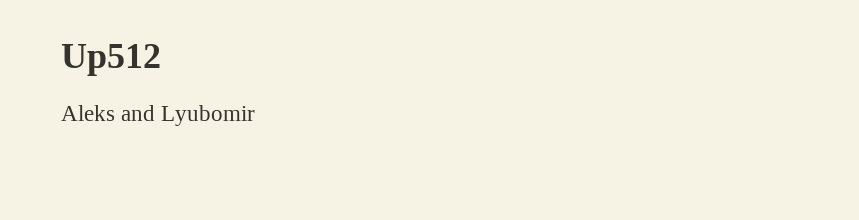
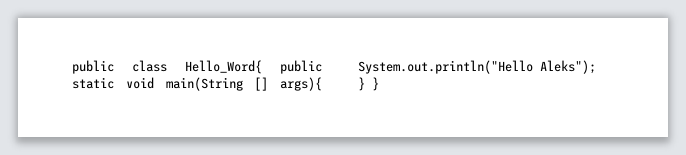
- Up512
- Aleks and Lyubomir
+ public class Hello_Word{ public static void main(String [] args){ System.out.println("Hello Aleks"); } }

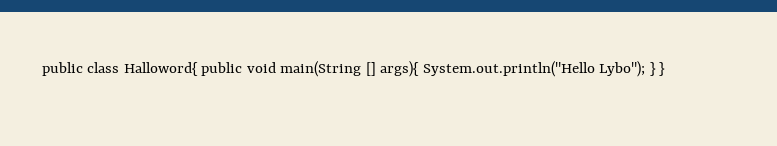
- public class Hello_Word{ public static void main(String [] args){ System.out.println("Hello Aleks"); } }
+ public class Halloword{ public void main(String [] args){ System.out.println("Hello Lybo"); } }

